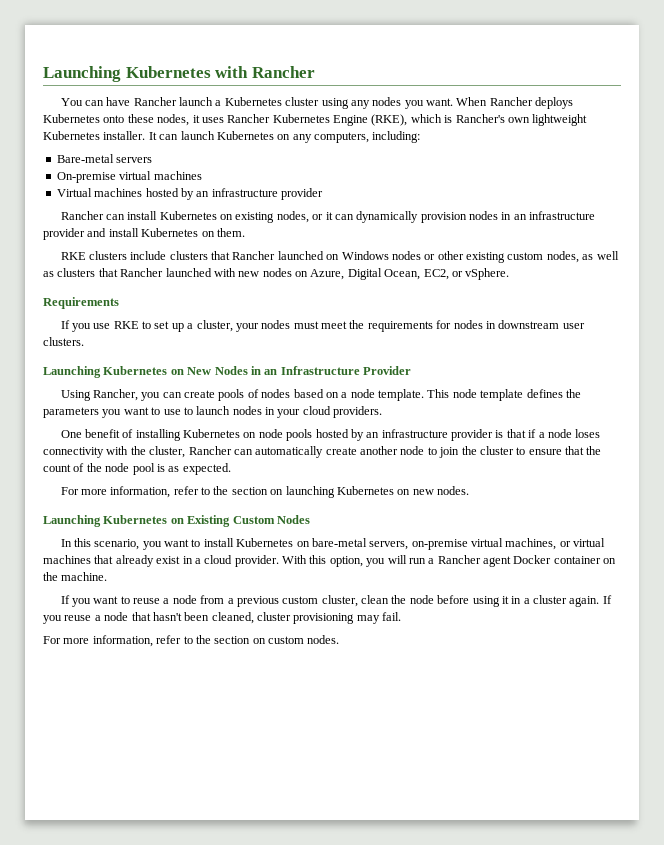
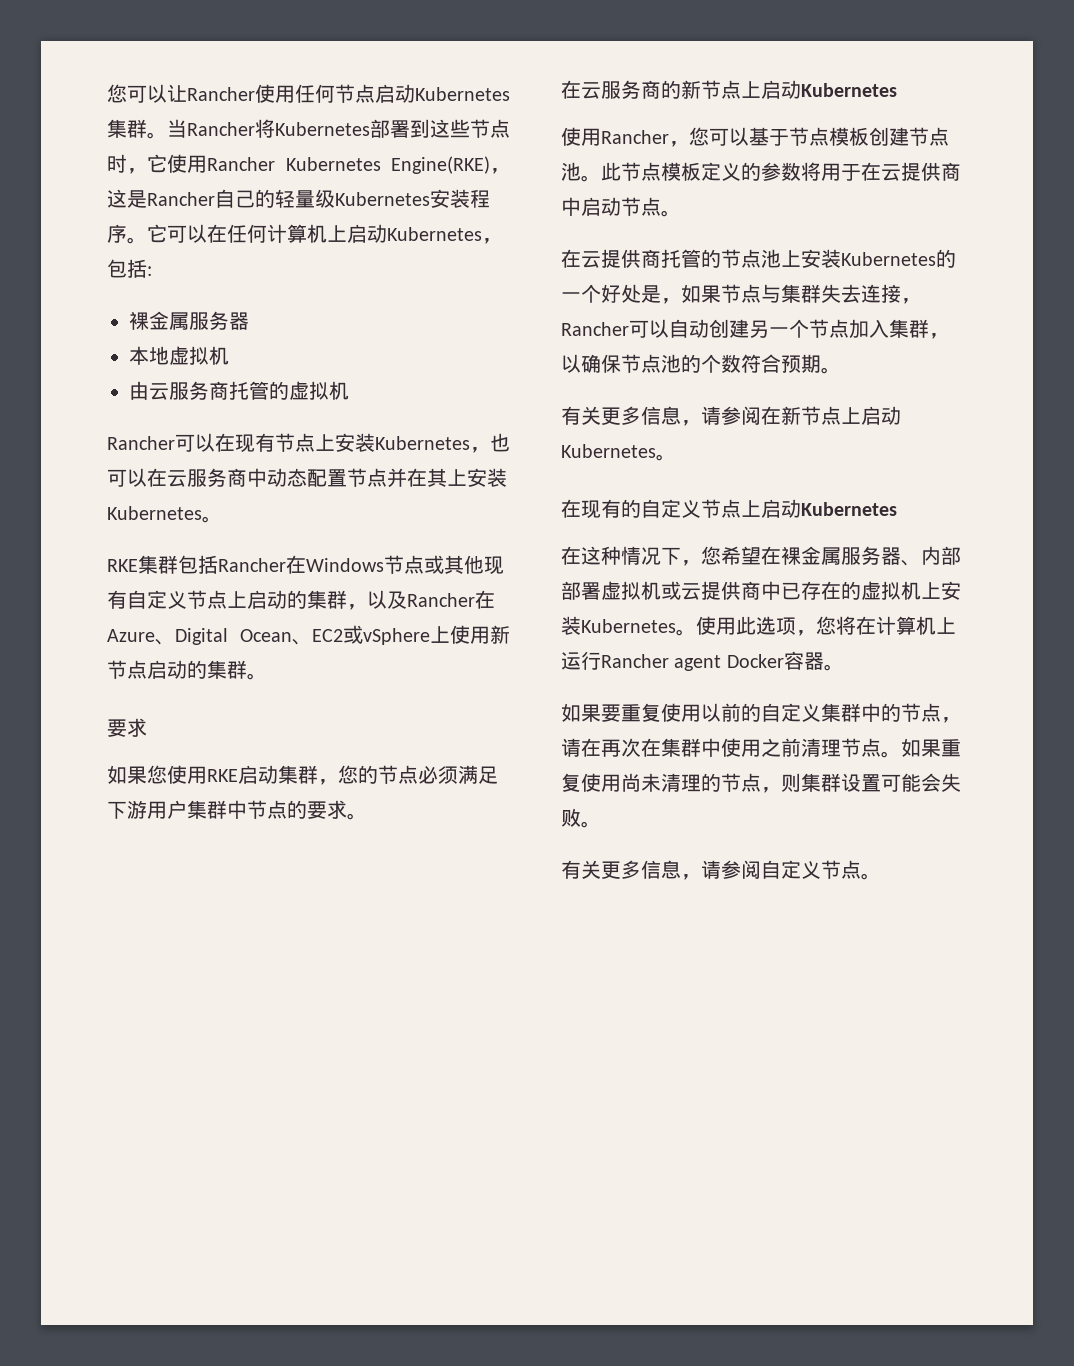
- Launching Kubernetes with Rancher
- You can have Rancher launch a Kubernetes cluster using any nodes you want. When Rancher deploys Kubernetes onto these nodes, it uses Rancher Kubernetes Engine (RKE), which is Rancher's own lightweight Kubernetes installer. It can launch Kubernetes on any computers, including:
- Bare-metal servers
- On-premise virtual machines
- Virtual machines hosted by an infrastructure provider
- Rancher can install Kubernetes on existing nodes, or it can dynamically provision nodes in an infrastructure provider and install Kubernetes on them.
- RKE clusters include clusters that Rancher launched on Windows nodes or other existing custom nodes, as well as clusters that Rancher launched with new nodes on Azure, Digital Ocean, EC2, or vSphere.
- Requirements
- If you use RKE to set up a cluster, your nodes must meet the requirements for nodes in downstream user clusters.
- Launching Kubernetes on New Nodes in an Infrastructure Provider
- Using Rancher, you can create pools of nodes based on a node template. This node template defines the parameters you want to use to launch nodes in your cloud providers.
- One benefit of installing Kubernetes on node pools hosted by an infrastructure provider is that if a node loses connectivity with the cluster, Rancher can automatically create another node to join the cluster to ensure that the count of the node pool is as expected.
- For more information, refer to the section on launching Kubernetes on new nodes.
- Launching Kubernetes on Existing Custom Nodes
- In this scenario, you want to install Kubernetes on bare-metal servers, on-premise virtual machines, or virtual machines that already exist in a cloud provider. With this option, you will run a Rancher agent Docker container on the machine.
- If you want to reuse a node from a previous custom cluster, clean the node before using it in a cluster again. If you reuse a node that hasn't been cleaned, cluster provisioning may fail.
- For more information, refer to the section on custom nodes.
+ 您可以让Rancher使用任何节点启动Kubernetes集群。当Rancher将Kubernetes部署到这些节点时，它使用Rancher Kubernetes Engine(RKE)，这是Rancher自己的轻量级Kubernetes安装程序。它可以在任何计算机上启动Kubernetes，包括:
+ 裸金属服务器
+ 本地虚拟机
+ 由云服务商托管的虚拟机
+ Rancher可以在现有节点上安装Kubernetes，也可以在云服务商中动态配置节点并在其上安装Kubernetes。
+ RKE集群包括Rancher在Windows节点或其他现有自定义节点上启动的集群，以及Rancher在Azure、Digital Ocean、EC2或vSphere上使用新节点启动的集群。
+ 要求
+ 如果您使用RKE启动集群，您的节点必须满足下游用户集群中节点的要求。
+ 在云服务商的新节点上启动Kubernetes
+ 使用Rancher，您可以基于节点模板创建节点池。此节点模板定义的参数将用于在云提供商中启动节点。
+ 在云提供商托管的节点池上安装Kubernetes的一个好处是，如果节点与集群失去连接，Rancher可以自动创建另一个节点加入集群，以确保节点池的个数符合预期。
+ 有关更多信息，请参阅在新节点上启动Kubernetes。
+ 在现有的自定义节点上启动Kubernetes
+ 在这种情况下，您希望在裸金属服务器、内部部署虚拟机或云提供商中已存在的虚拟机上安装Kubernetes。使用此选项，您将在计算机上运行Rancher agent Docker容器。
+ 如果要重复使用以前的自定义集群中的节点，请在再次在集群中使用之前清理节点。如果重复使用尚未清理的节点，则集群设置可能会失败。
+ 有关更多信息，请参阅自定义节点。

